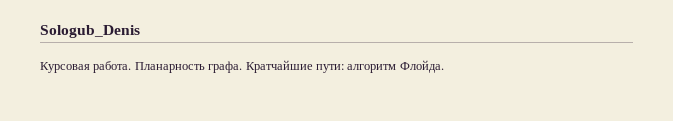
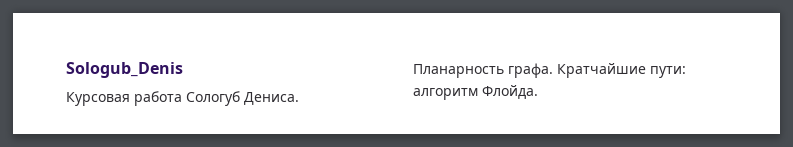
- Курсовая работа.
+ Курсовая работа Сологуб Дениса.

